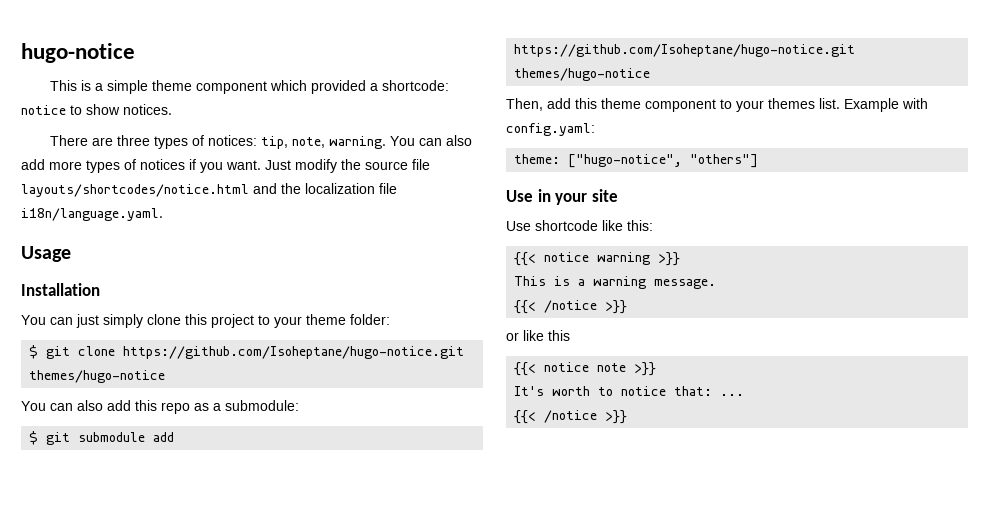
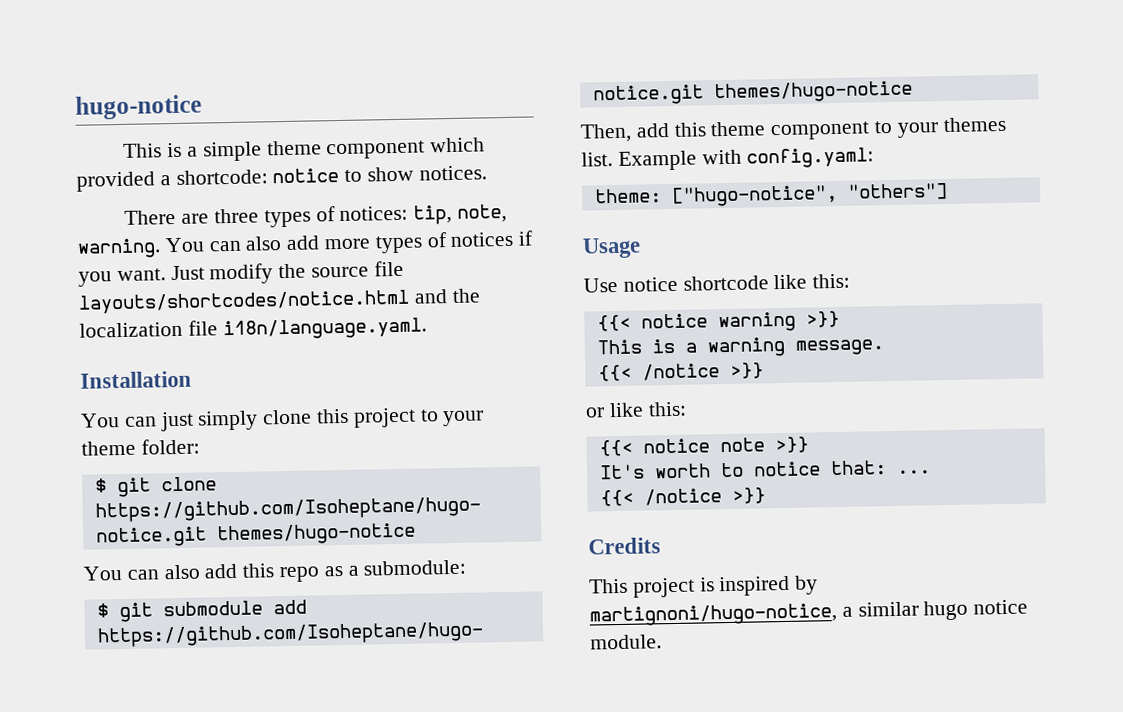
- Usage
- Use in your site
- Use shortcode like this:
+ Usage
+ Use notice shortcode like this:
- or like this
+ or like this:
+ Credits
+ This project is inspired by martignoni/hugo-notice, a similar hugo notice module.

